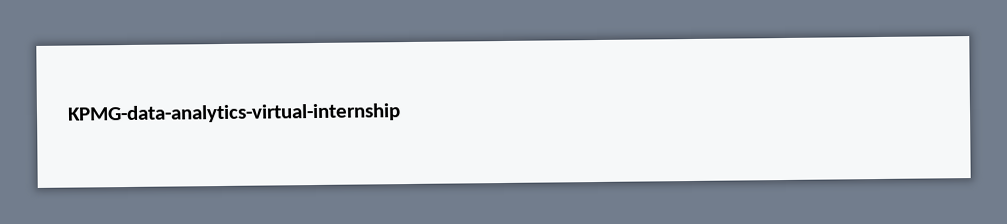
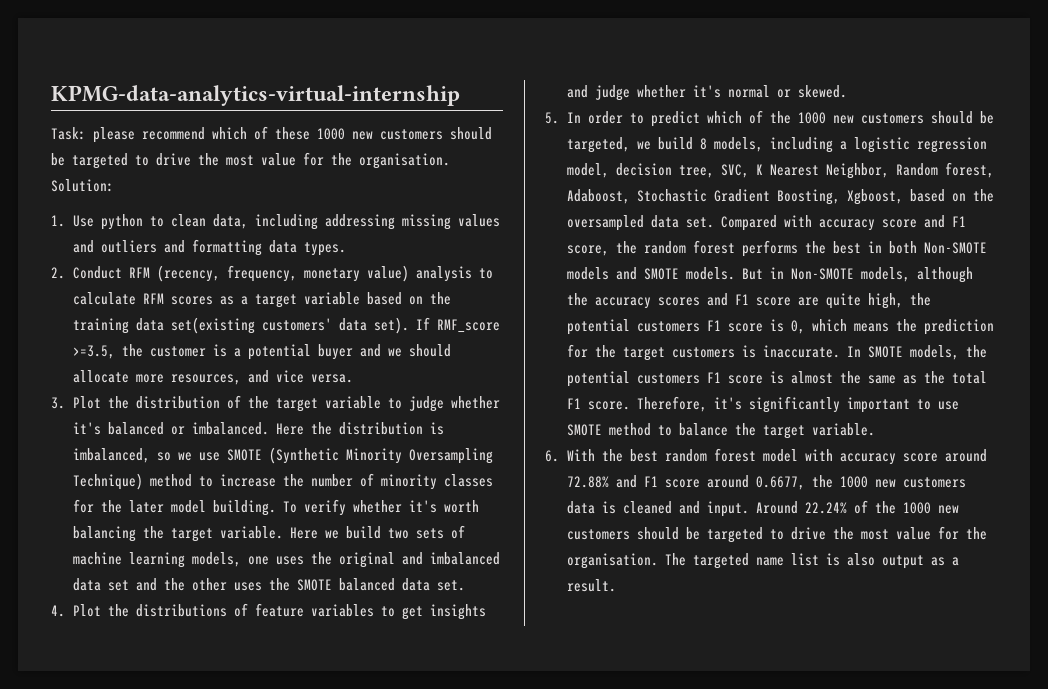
+ Task: please recommend which of these 1000 new customers should be targeted to drive the most value for the organisation. Solution:
+ 1. Use python to clean data, including addressing missing values and outliers and formatting data types.
+ 2. Conduct RFM (recency, frequency, monetary value) analysis to calculate RFM scores as a target variable based on the training data set(existing customers' data set). If RMF_score >=3.5, the customer is a potential buyer and we should allocate more resources, and vice versa.
+ 3. Plot the distribution of the target variable to judge whether it's balanced or imbalanced. Here the distribution is imbalanced, so we use SMOTE (Synthetic Minority Oversampling Technique) method to increase the number of minority classes for the later model building. To verify whether it's worth balancing the target variable. Here we build two sets of machine learning models, one uses the original and imbalanced data set and the other uses the SMOTE balanced data set.
+ 4. Plot the distributions of feature variables to get insights and judge whether it's normal or skewed.
+ 5. In order to predict which of the 1000 new customers should be targeted, we build 8 models, including a logistic regression model, decision tree, SVC, K Nearest Neighbor, Random forest, Adaboost, Stochastic Gradient Boosting, Xgboost, based on the oversampled data set. Compared with accuracy score and F1 score, the random forest performs the best in both Non-SMOTE models and SMOTE models. But in Non-SMOTE models, although the accuracy scores and F1 score are quite high, the potential customers F1 score is 0, which means the prediction for the target customers is inaccurate. In SMOTE models, the potential customers F1 score is almost the same as the total F1 score. Therefore, it's significantly important to use SMOTE method to balance the target variable.
+ 6. With the best random forest model with accuracy score around 72.88% and F1 score around 0.6677, the 1000 new customers data is cleaned and input. Around 22.24% of the 1000 new customers should be targeted to drive the most value for the organisation. The targeted name list is also output as a result.

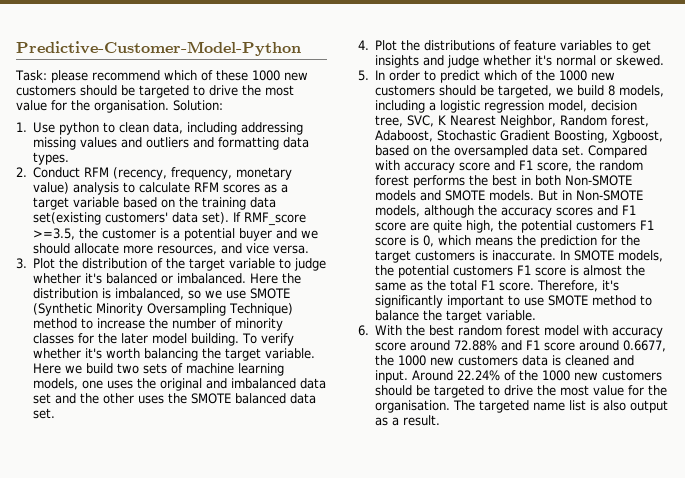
- KPMG-data-analytics-virtual-internship
+ Predictive-Customer-Model-Python

